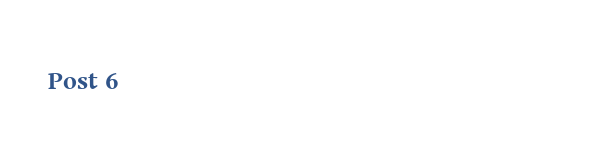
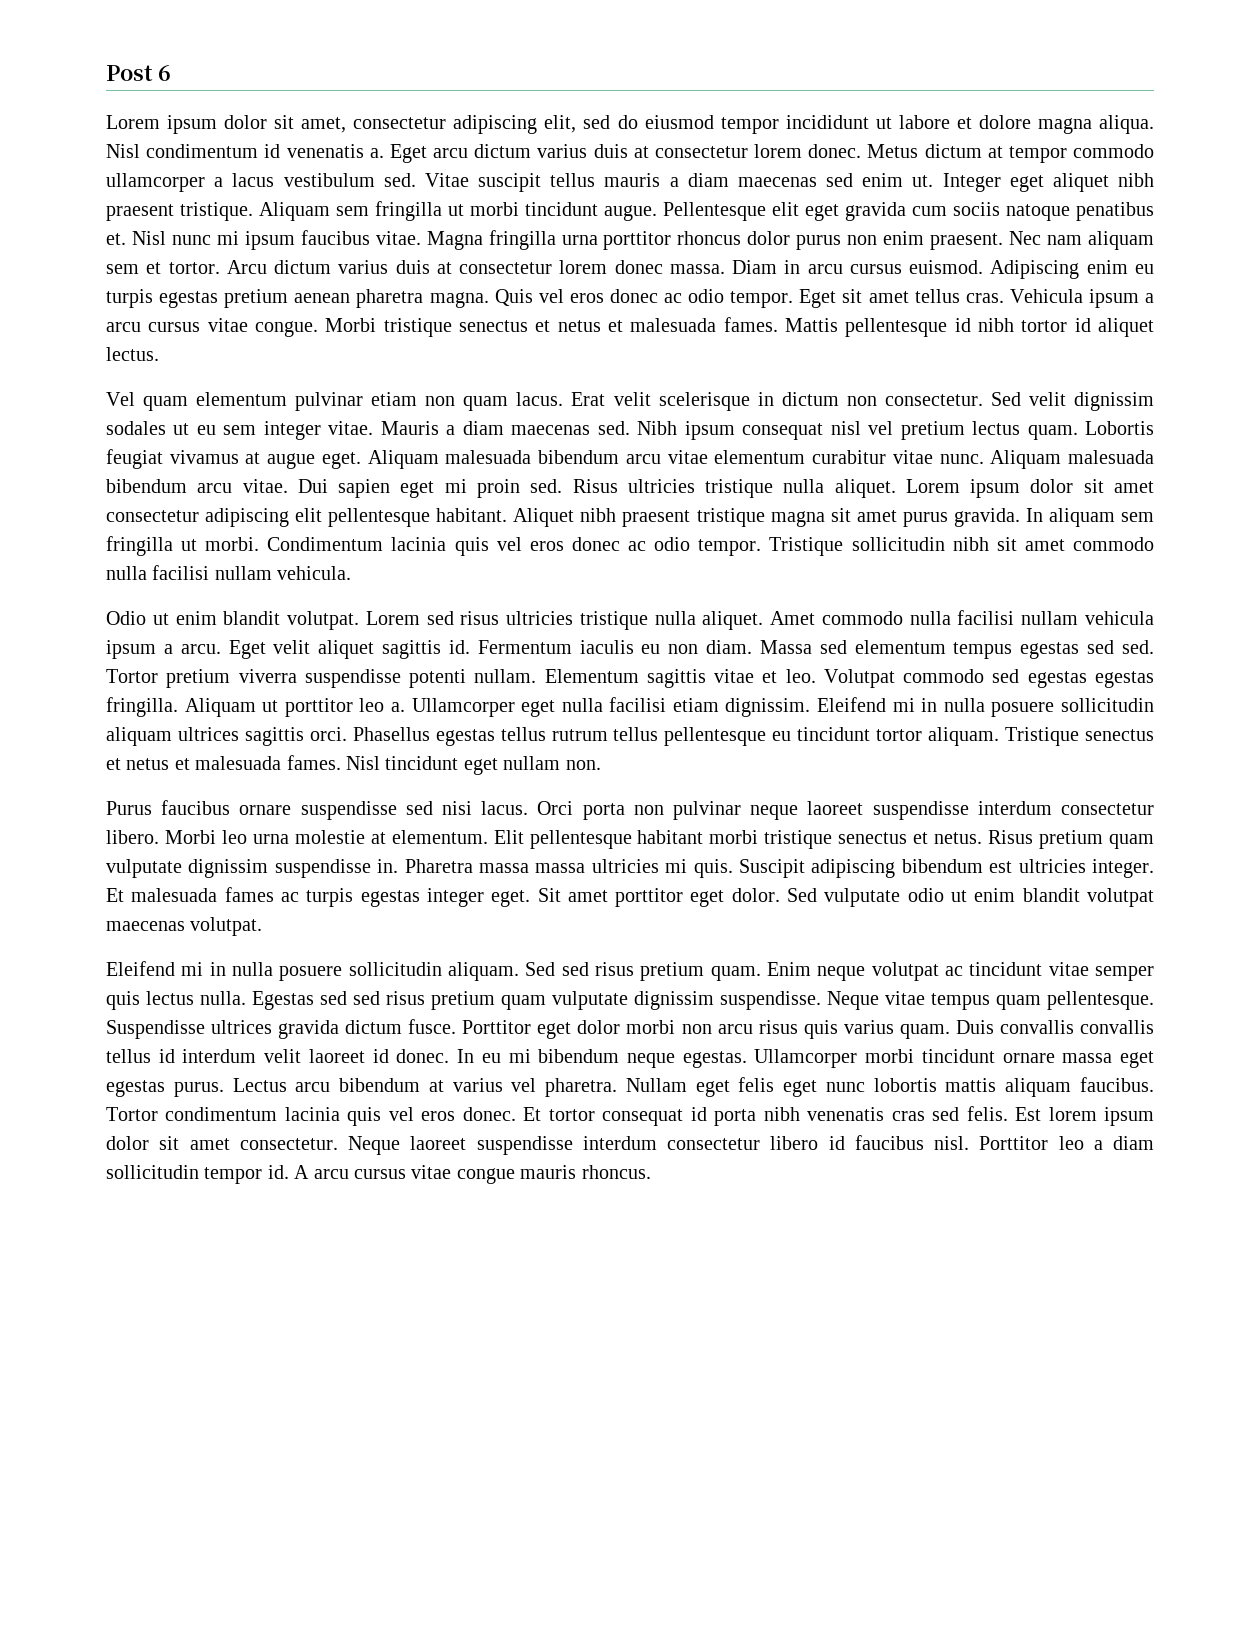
+ Lorem ipsum dolor sit amet, consectetur adipiscing elit, sed do eiusmod tempor incididunt ut labore et dolore magna aliqua. Nisl condimentum id venenatis a. Eget arcu dictum varius duis at consectetur lorem donec. Metus dictum at tempor commodo ullamcorper a lacus vestibulum sed. Vitae suscipit tellus mauris a diam maecenas sed enim ut. Integer eget aliquet nibh praesent tristique. Aliquam sem fringilla ut morbi tincidunt augue. Pellentesque elit eget gravida cum sociis natoque penatibus et. Nisl nunc mi ipsum faucibus vitae. Magna fringilla urna porttitor rhoncus dolor purus non enim praesent. Nec nam aliquam sem et tortor. Arcu dictum varius duis at consectetur lorem donec massa. Diam in arcu cursus euismod. Adipiscing enim eu turpis egestas pretium aenean pharetra magna. Quis vel eros donec ac odio tempor. Eget sit amet tellus cras. Vehicula ipsum a arcu cursus vitae congue. Morbi tristique senectus et netus et malesuada fames. Mattis pellentesque id nibh tortor id aliquet lectus.
+ Vel quam elementum pulvinar etiam non quam lacus. Erat velit scelerisque in dictum non consectetur. Sed velit dignissim sodales ut eu sem integer vitae. Mauris a diam maecenas sed. Nibh ipsum consequat nisl vel pretium lectus quam. Lobortis feugiat vivamus at augue eget. Aliquam malesuada bibendum arcu vitae elementum curabitur vitae nunc. Aliquam malesuada bibendum arcu vitae. Dui sapien eget mi proin sed. Risus ultricies tristique nulla aliquet. Lorem ipsum dolor sit amet consectetur adipiscing elit pellentesque habitant. Aliquet nibh praesent tristique magna sit amet purus gravida. In aliquam sem fringilla ut morbi. Condimentum lacinia quis vel eros donec ac odio tempor. Tristique sollicitudin nibh sit amet commodo nulla facilisi nullam vehicula.
+ Odio ut enim blandit volutpat. Lorem sed risus ultricies tristique nulla aliquet. Amet commodo nulla facilisi nullam vehicula ipsum a arcu. Eget velit aliquet sagittis id. Fermentum iaculis eu non diam. Massa sed elementum tempus egestas sed sed. Tortor pretium viverra suspendisse potenti nullam. Elementum sagittis vitae et leo. Volutpat commodo sed egestas egestas fringilla. Aliquam ut porttitor leo a. Ullamcorper eget nulla facilisi etiam dignissim. Eleifend mi in nulla posuere sollicitudin aliquam ultrices sagittis orci. Phasellus egestas tellus rutrum tellus pellentesque eu tincidunt tortor aliquam. Tristique senectus et netus et malesuada fames. Nisl tincidunt eget nullam non.
+ Purus faucibus ornare suspendisse sed nisi lacus. Orci porta non pulvinar neque laoreet suspendisse interdum consectetur libero. Morbi leo urna molestie at elementum. Elit pellentesque habitant morbi tristique senectus et netus. Risus pretium quam vulputate dignissim suspendisse in. Pharetra massa massa ultricies mi quis. Suscipit adipiscing bibendum est ultricies integer. Et malesuada fames ac turpis egestas integer eget. Sit amet porttitor eget dolor. Sed vulputate odio ut enim blandit volutpat maecenas volutpat.
+ Eleifend mi in nulla posuere sollicitudin aliquam. Sed sed risus pretium quam. Enim neque volutpat ac tincidunt vitae semper quis lectus nulla. Egestas sed sed risus pretium quam vulputate dignissim suspendisse. Neque vitae tempus quam pellentesque. Suspendisse ultrices gravida dictum fusce. Porttitor eget dolor morbi non arcu risus quis varius quam. Duis convallis convallis tellus id interdum velit laoreet id donec. In eu mi bibendum neque egestas. Ullamcorper morbi tincidunt ornare massa eget egestas purus. Lectus arcu bibendum at varius vel pharetra. Nullam eget felis eget nunc lobortis mattis aliquam faucibus. Tortor condimentum lacinia quis vel eros donec. Et tortor consequat id porta nibh venenatis cras sed felis. Est lorem ipsum dolor sit amet consectetur. Neque laoreet suspendisse interdum consectetur libero id faucibus nisl. Porttitor leo a diam sollicitudin tempor id. A arcu cursus vitae congue mauris rhoncus.

